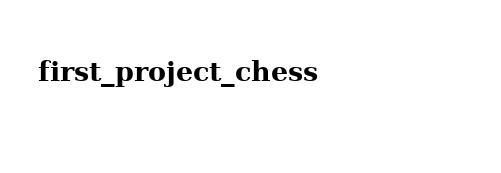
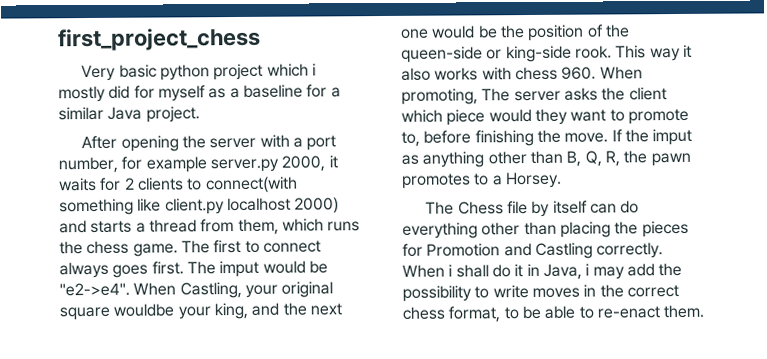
+ Very basic python project which i mostly did for myself as a baseline for a similar Java project.
+ After opening the server with a port number, for example server.py 2000, it waits for 2 clients to connect(with something like client.py localhost 2000) and starts a thread from them, which runs the chess game. The first to connect always goes first. The imput would be "e2->e4". When Castling, your original square wouldbe your king, and the next one would be the position of the queen-side or king-side rook. This way it also works with chess 960. When promoting, The server asks the client which piece would they want to promote to, before finishing the move. If the imput as anything other than B, Q, R, the pawn promotes to a Horsey.
+ The Chess file by itself can do everything other than placing the pieces for Promotion and Castling correctly. When i shall do it in Java, i may add the possibility to write moves in the correct chess format, to be able to re-enact them.

